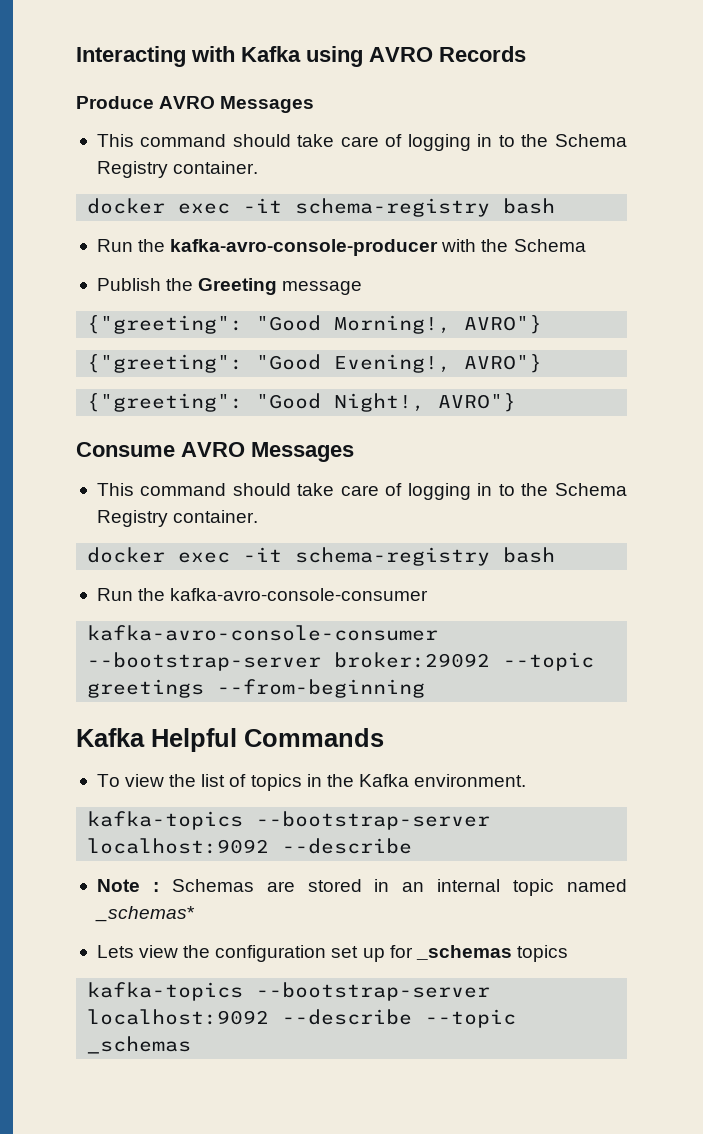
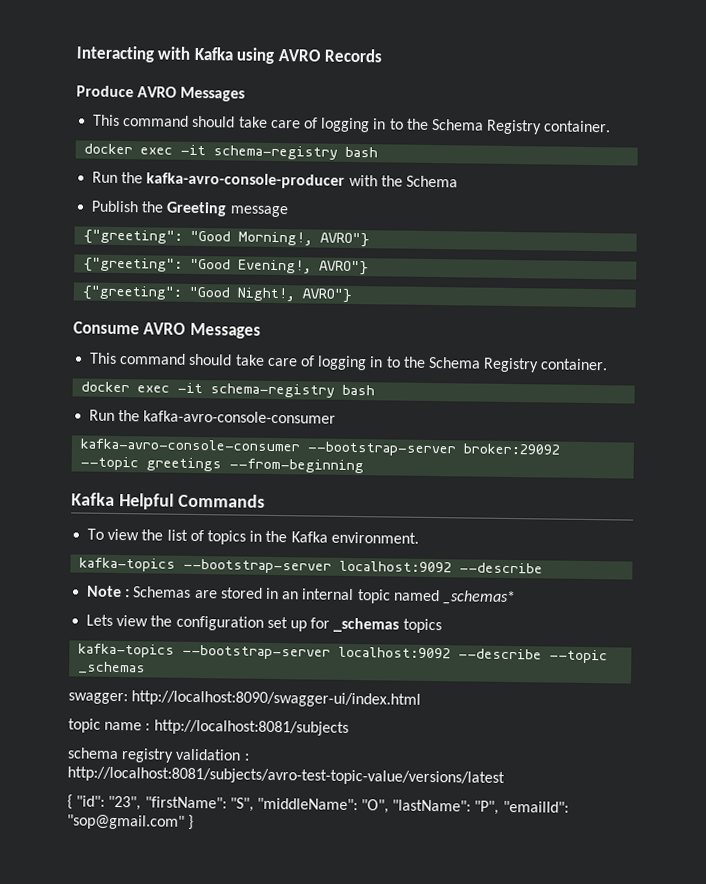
+ swagger: http://localhost:8090/swagger-ui/index.html
+ topic name : http://localhost:8081/subjects
+ schema registry validation : http://localhost:8081/subjects/avro-test-topic-value/versions/latest
+ { "id": "23", "firstName": "S", "middleName": "O", "lastName": "P", "emailId": "sop@gmail.com" }

